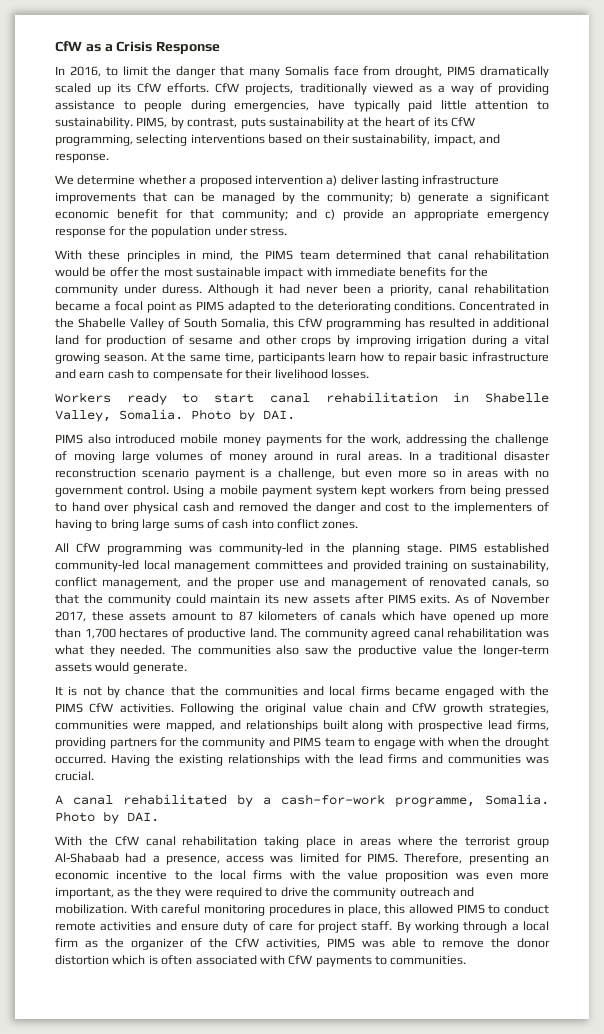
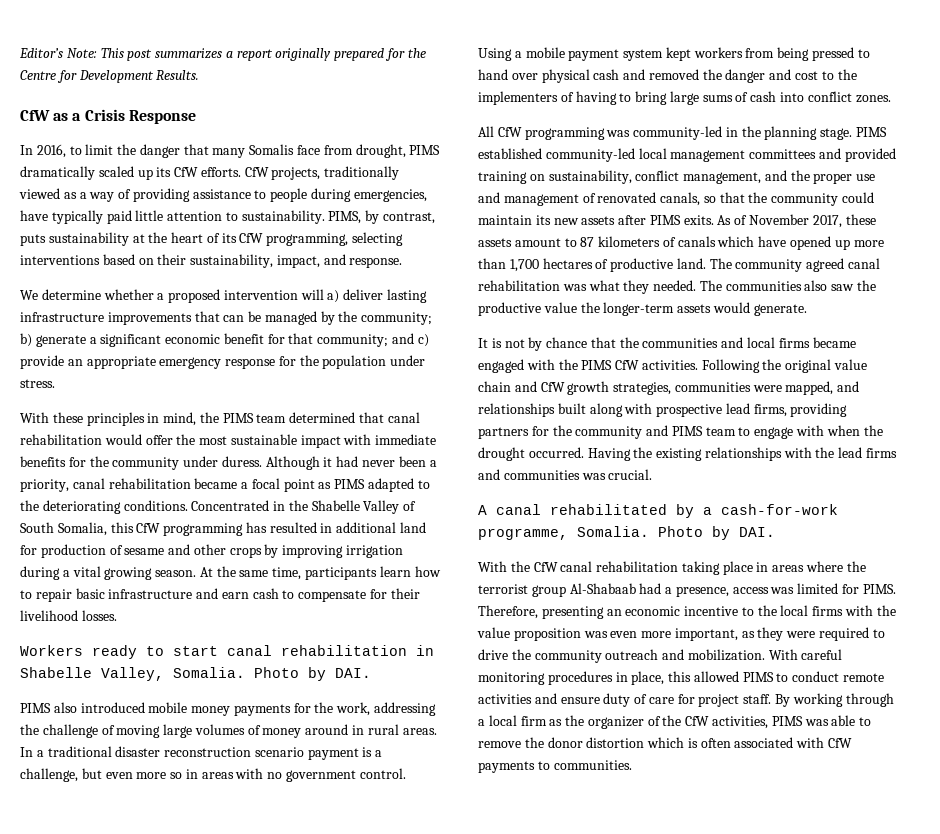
+ Editor’s Note: This post summarizes a report originally prepared for the Centre for Development Results.
- We determine whether a proposed intervention a) deliver lasting infrastructure improvements that can be managed by the community; b) generate a significant economic benefit for that community; and c) provide an appropriate emergency response for the population under stress.
+ We determine whether a proposed intervention will a) deliver lasting infrastructure improvements that can be managed by the community; b) generate a significant economic benefit for that community; and c) provide an appropriate emergency response for the population under stress.
- With these principles in mind, the PIMS team determined that canal rehabilitation would be offer the most sustainable impact with immediate benefits for the community under duress.
+ With these principles in mind, the PIMS team determined that canal rehabilitation would offer the most sustainable impact with immediate benefits for the community under duress.
- Therefore, presenting an economic incentive to the local firms with the value proposition was even more important, as the they were required to drive the community outreach and mobilization.
+ Therefore, presenting an economic incentive to the local firms with the value proposition was even more important, as they were required to drive the community outreach and mobilization.

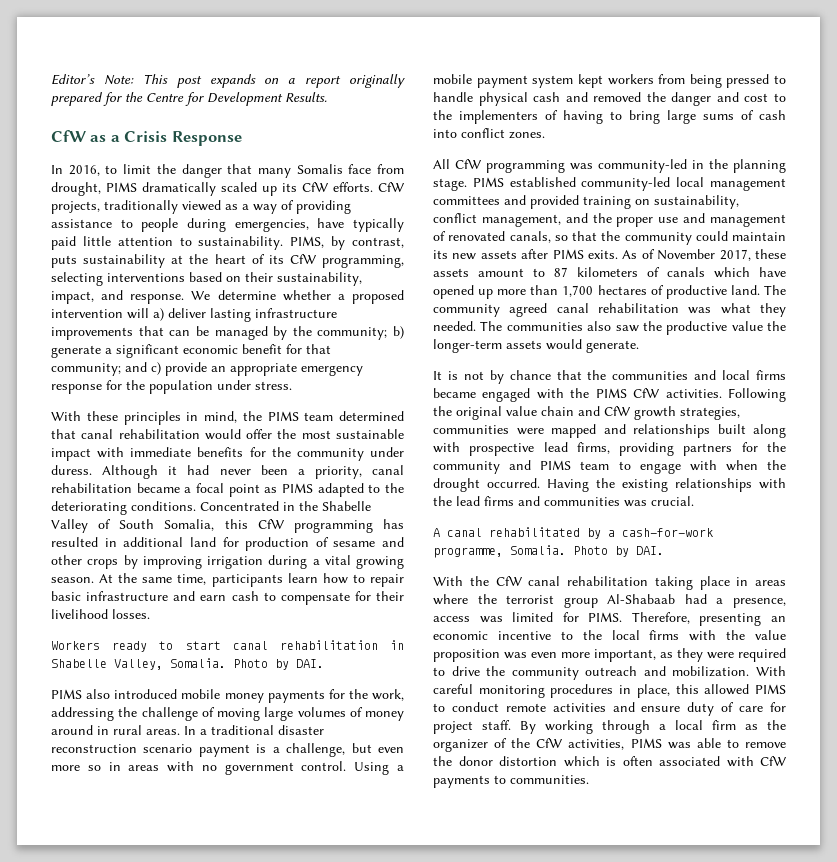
- Editor’s Note: This post summarizes a report originally prepared for the Centre for Development Results.
+ Editor’s Note: This post expands on a report originally prepared for the Centre for Development Results.
- PIMS, by contrast, puts sustainability at the heart of its CfW programming, selecting interventions based on their sustainability, impact, and response.
- We determine whether a proposed intervention will a) deliver lasting infrastructure improvements that can be managed by the community;
+ PIMS, by contrast, puts sustainability at the heart of its CfW programming, selecting interventions based on their sustainability, impact, and response. We determine whether a proposed intervention will a) deliver lasting infrastructure improvements that can be managed by the community;
- Using a mobile payment system kept workers from being pressed to hand over physical cash and removed the danger and cost to the implementers of having to bring large sums of cash into conflict zones.
+ Using a mobile payment system kept workers from being pressed to handle physical cash and removed the danger and cost to the implementers of having to bring large sums of cash into conflict zones.
- Following the original value chain and CfW growth strategies, communities were mapped, and relationships built along with prospective lead firms, providing partners for the community and PIMS team to engage with when the drought occurred.
+ Following the original value chain and CfW growth strategies, communities were mapped and relationships built along with prospective lead firms, providing partners for the community and PIMS team to engage with when the drought occurred.

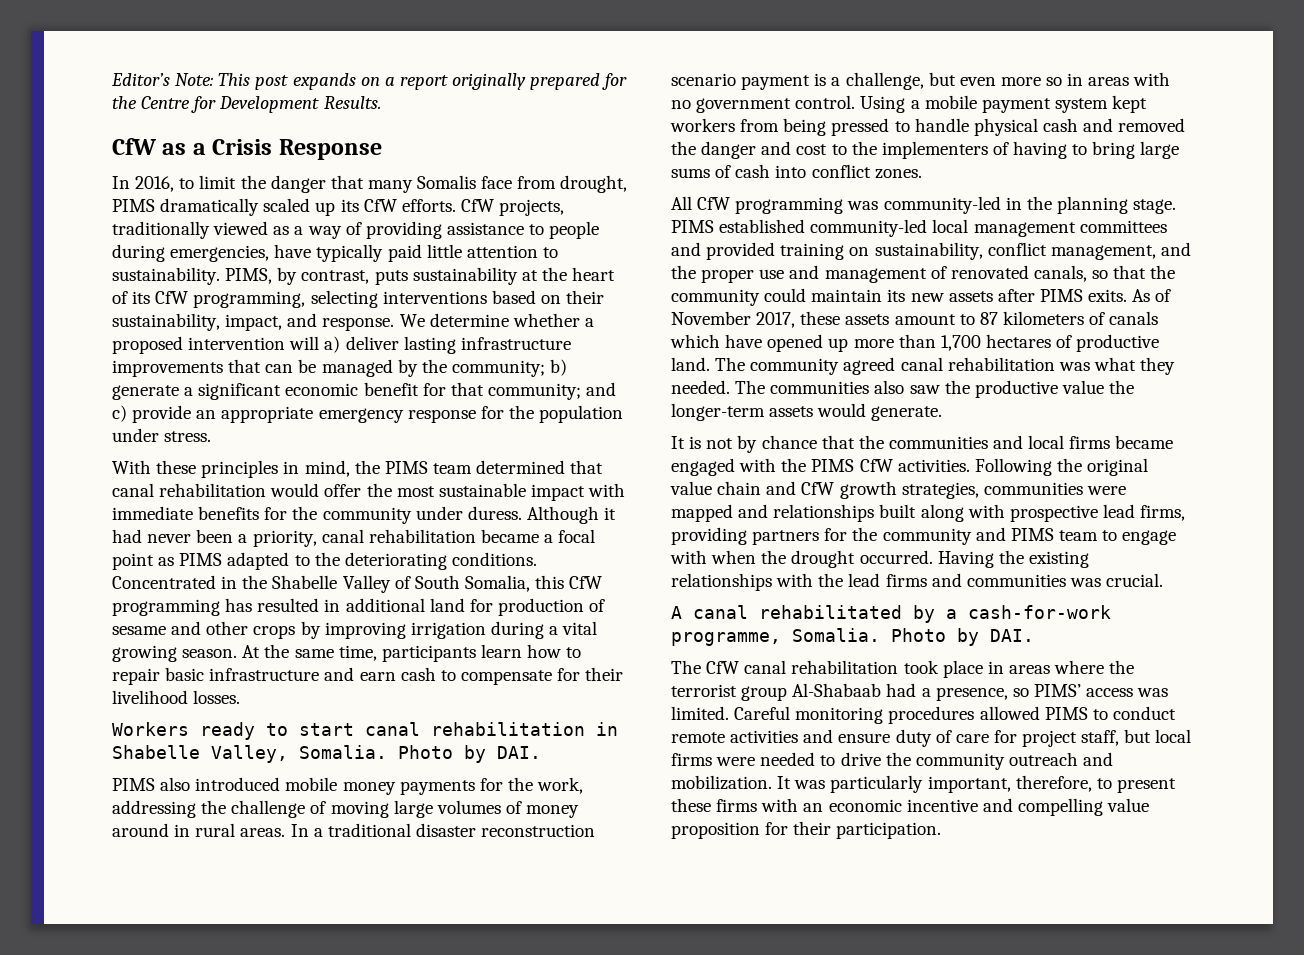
- With the CfW canal rehabilitation taking place in areas where the terrorist group Al-Shabaab had a presence, access was limited for PIMS. Therefore, presenting an economic incentive to the local firms with the value proposition was even more important, as they were required to drive the community outreach and mobilization. With careful monitoring procedures in place, this allowed PIMS to conduct remote activities and ensure duty of care for project staff. By working through a local firm as the organizer of the CfW activities, PIMS was able to remove the donor distortion which is often associated with CfW payments to communities.
+ The CfW canal rehabilitation took place in areas where the terrorist group Al-Shabaab had a presence, so PIMS’ access was limited. Careful monitoring procedures allowed PIMS to conduct remote activities and ensure duty of care for project staff, but local firms were needed to drive the community outreach and mobilization. It was particularly important, therefore, to present these firms with an economic incentive and compelling value proposition for their participation.

